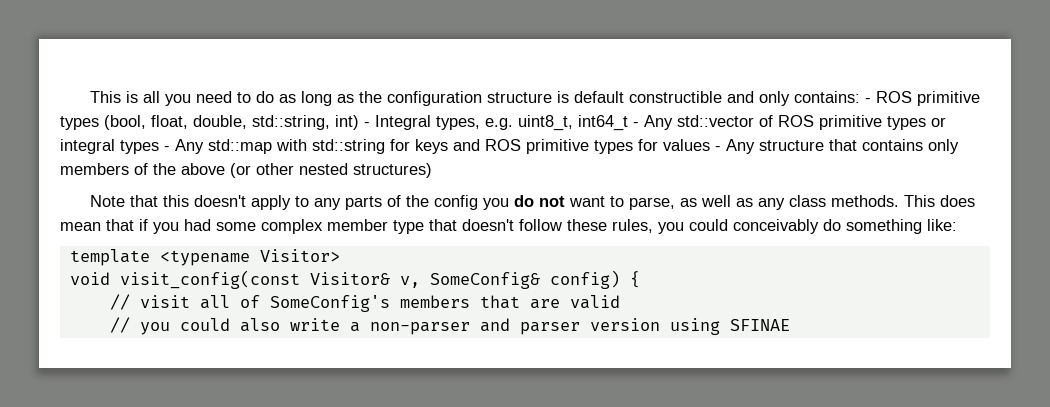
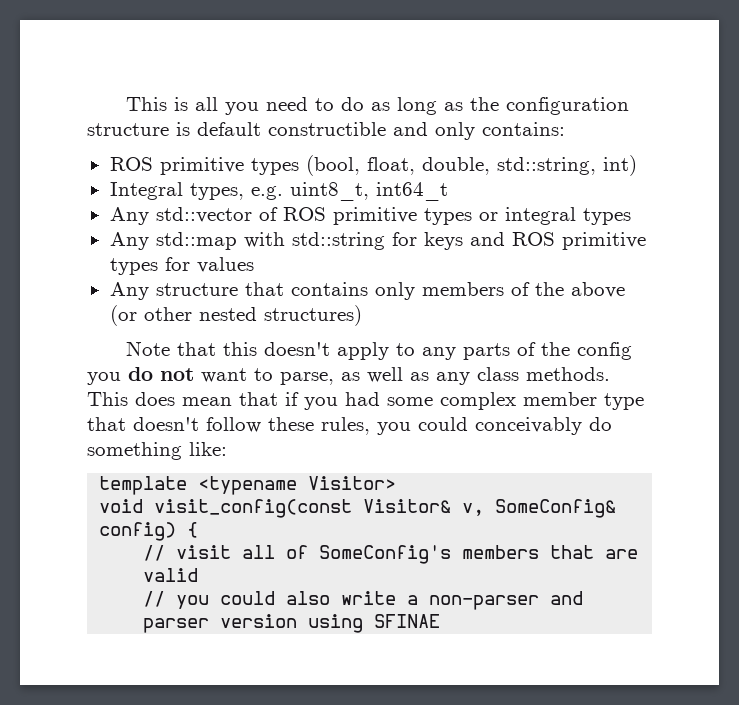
- This is all you need to do as long as the configuration structure is default constructible and only contains: - ROS primitive types (bool, float, double, std::string, int) - Integral types, e.g. uint8_t, int64_t - Any std::vector of ROS primitive types or integral types - Any std::map with std::string for keys and ROS primitive types for values - Any structure that contains only members of the above (or other nested structures)
+ This is all you need to do as long as the configuration structure is default constructible and only contains:
+ ROS primitive types (bool, float, double, std::string, int)
+ Integral types, e.g. uint8_t, int64_t
+ Any std::vector of ROS primitive types or integral types
+ Any std::map with std::string for keys and ROS primitive types for values
+ Any structure that contains only members of the above (or other nested structures)

